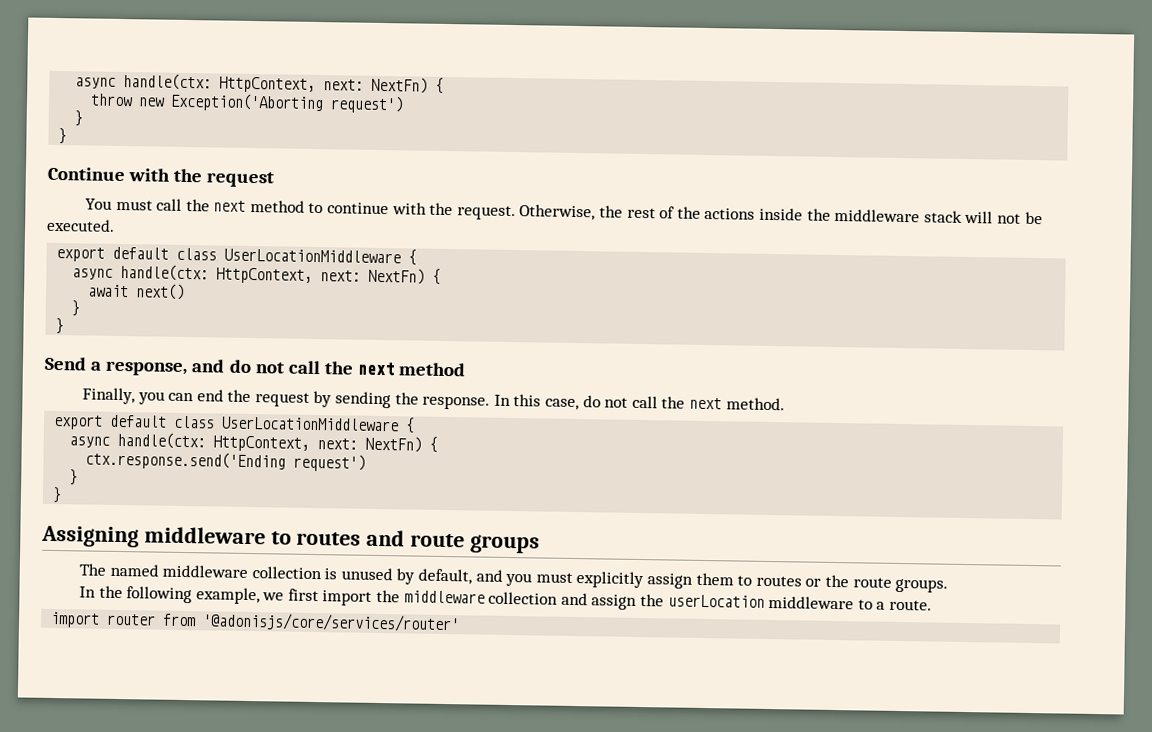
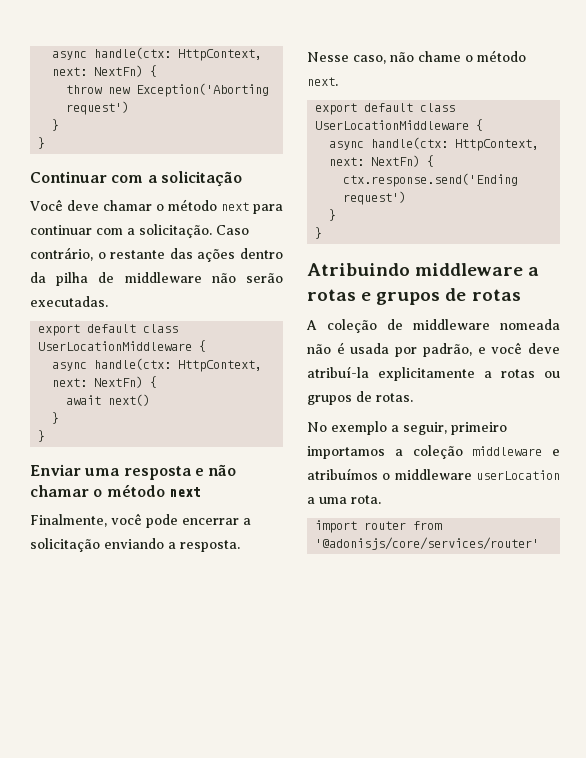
- Continue with the request
- You must call the next method to continue with the request. Otherwise, the rest of the actions inside the middleware stack will not be executed.
+ Continuar com a solicitação
+ Você deve chamar o método next para continuar com a solicitação. Caso contrário, o restante das ações dentro da pilha de middleware não serão executadas.
- Send a response, and do not call the next method
- Finally, you can end the request by sending the response. In this case, do not call the next method.
+ Enviar uma resposta e não chamar o método next
+ Finalmente, você pode encerrar a solicitação enviando a resposta. Nesse caso, não chame o método next.
- Assigning middleware to routes and route groups
- The named middleware collection is unused by default, and you must explicitly assign them to routes or the route groups.
- In the following example, we first import the middleware collection and assign the userLocation middleware to a route.
+ Atribuindo middleware a rotas e grupos de rotas
+ A coleção de middleware nomeada não é usada por padrão, e você deve atribuí-la explicitamente a rotas ou grupos de rotas.
+ No exemplo a seguir, primeiro importamos a coleção middleware e atribuímos o middleware userLocation a uma rota.

